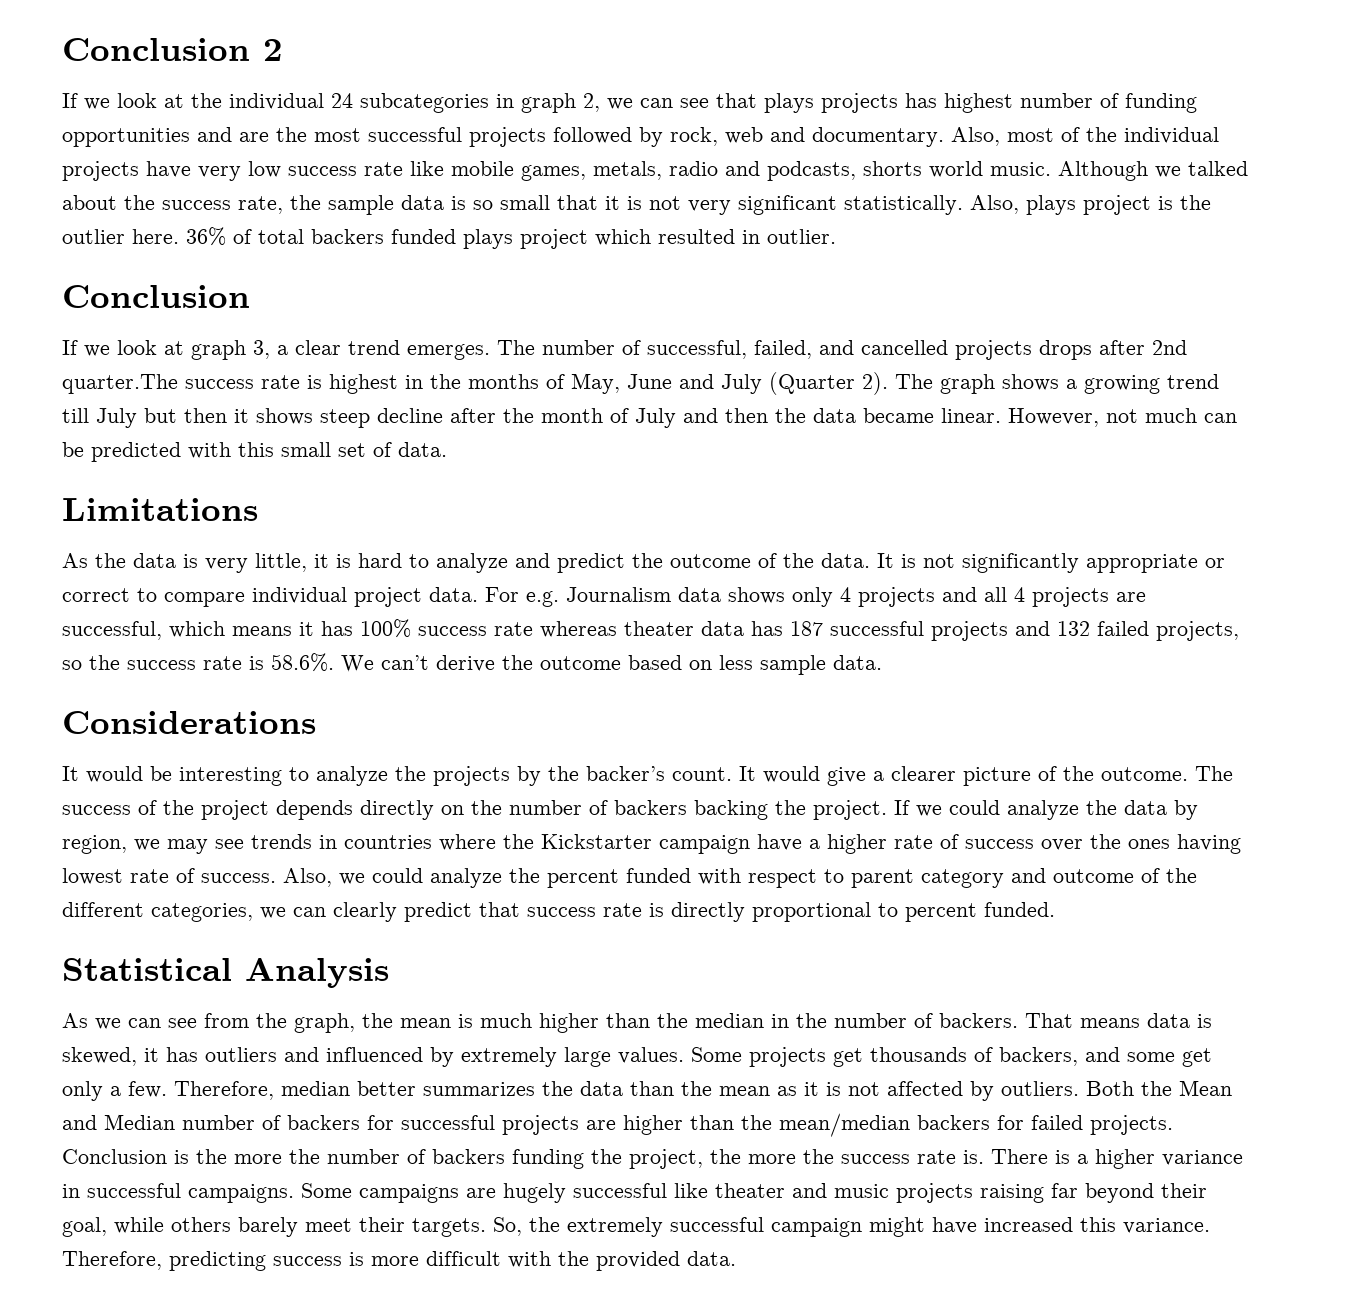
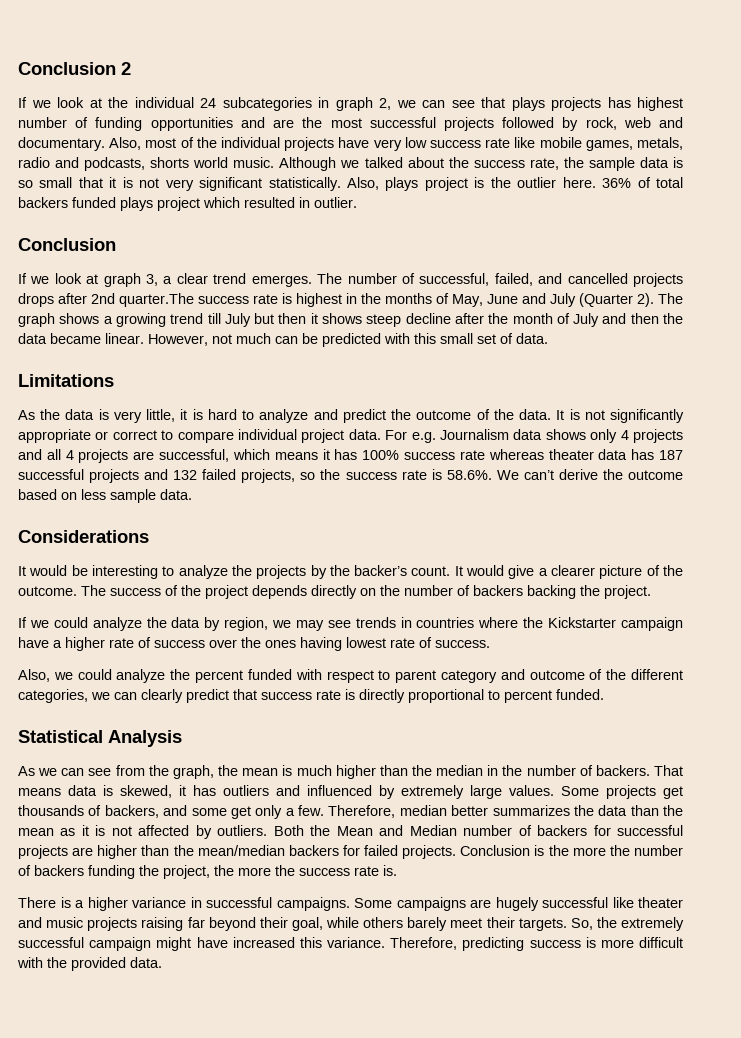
- The success of the project depends directly on the number of backers backing the project. If we could analyze the data by region, we may see trends in countries where the Kickstarter campaign have a higher rate of success over the ones having lowest rate of success. Also, we could analyze the percent funded with respect to parent category and outcome of the different categories, we can clearly predict that success rate is directly proportional to percent funded.
+ The success of the project depends directly on the number of backers backing the project.
+ If we could analyze the data by region, we may see trends in countries where the Kickstarter campaign have a higher rate of success over the ones having lowest rate of success.
+ Also, we could analyze the percent funded with respect to parent category and outcome of the different categories, we can clearly predict that success rate is directly proportional to percent funded.
- Conclusion is the more the number of backers funding the project, the more the success rate is. There is a higher variance in successful campaigns.
+ Conclusion is the more the number of backers funding the project, the more the success rate is.
+ There is a higher variance in successful campaigns.

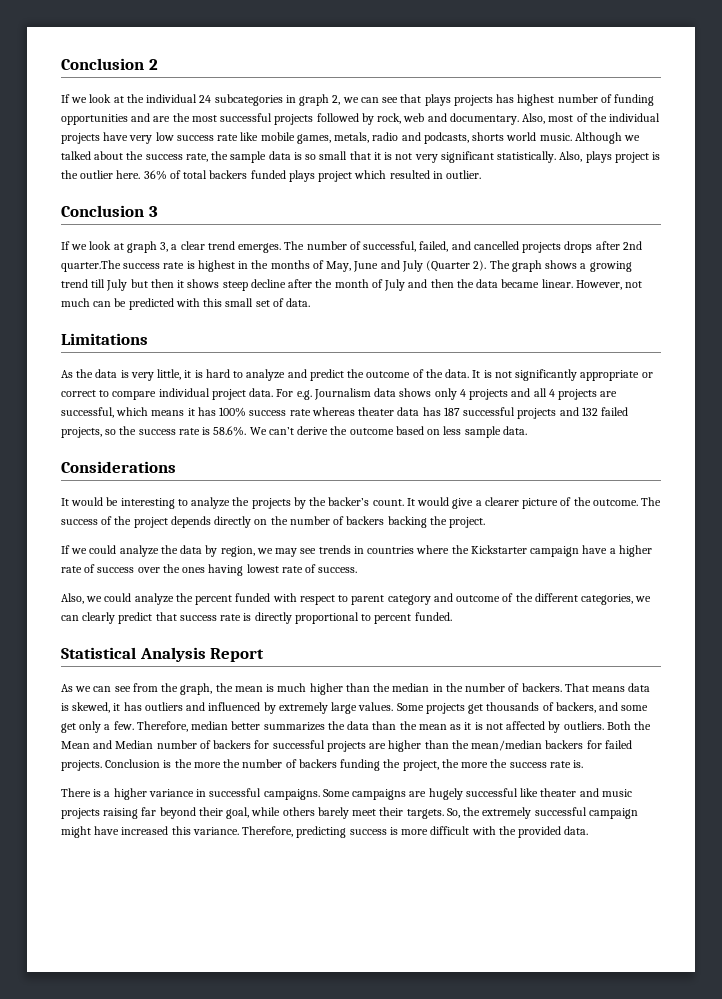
  36% of total backers funded plays project which resulted in outlier.
- Conclusion
+ Conclusion 3
- Statistical Analysis
+ Statistical Analysis Report

